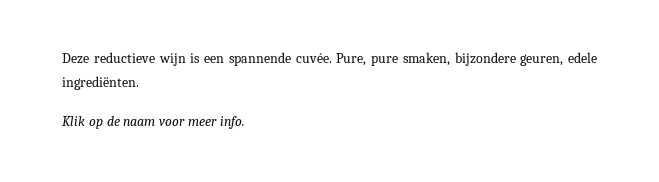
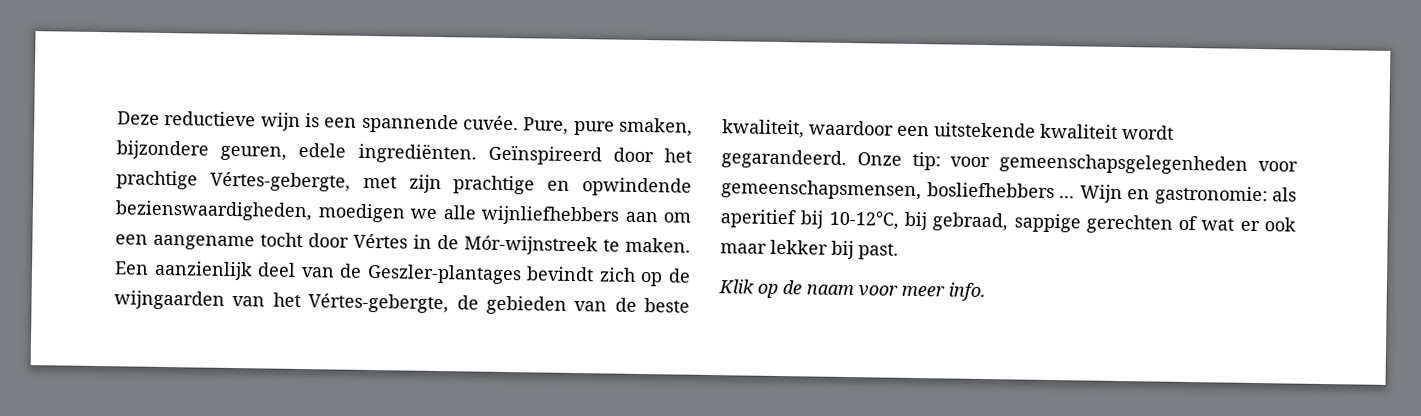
+ Geïnspireerd door het prachtige Vértes-gebergte, met zijn prachtige en opwindende bezienswaardigheden, moedigen we alle wijnliefhebbers aan om een aangename tocht door Vértes in de Mór-wijnstreek te maken. Een aanzienlijk deel van de Geszler-plantages bevindt zich op de wijngaarden van het Vértes-gebergte, de gebieden van de beste kwaliteit, waardoor een uitstekende kwaliteit wordt gegarandeerd. Onze tip: voor gemeenschapsgelegenheden voor gemeenschapsmensen, bosliefhebbers ... Wijn en gastronomie: als aperitief bij 10-12°C, bij gebraad, sappige gerechten of wat er ook maar lekker bij past.

